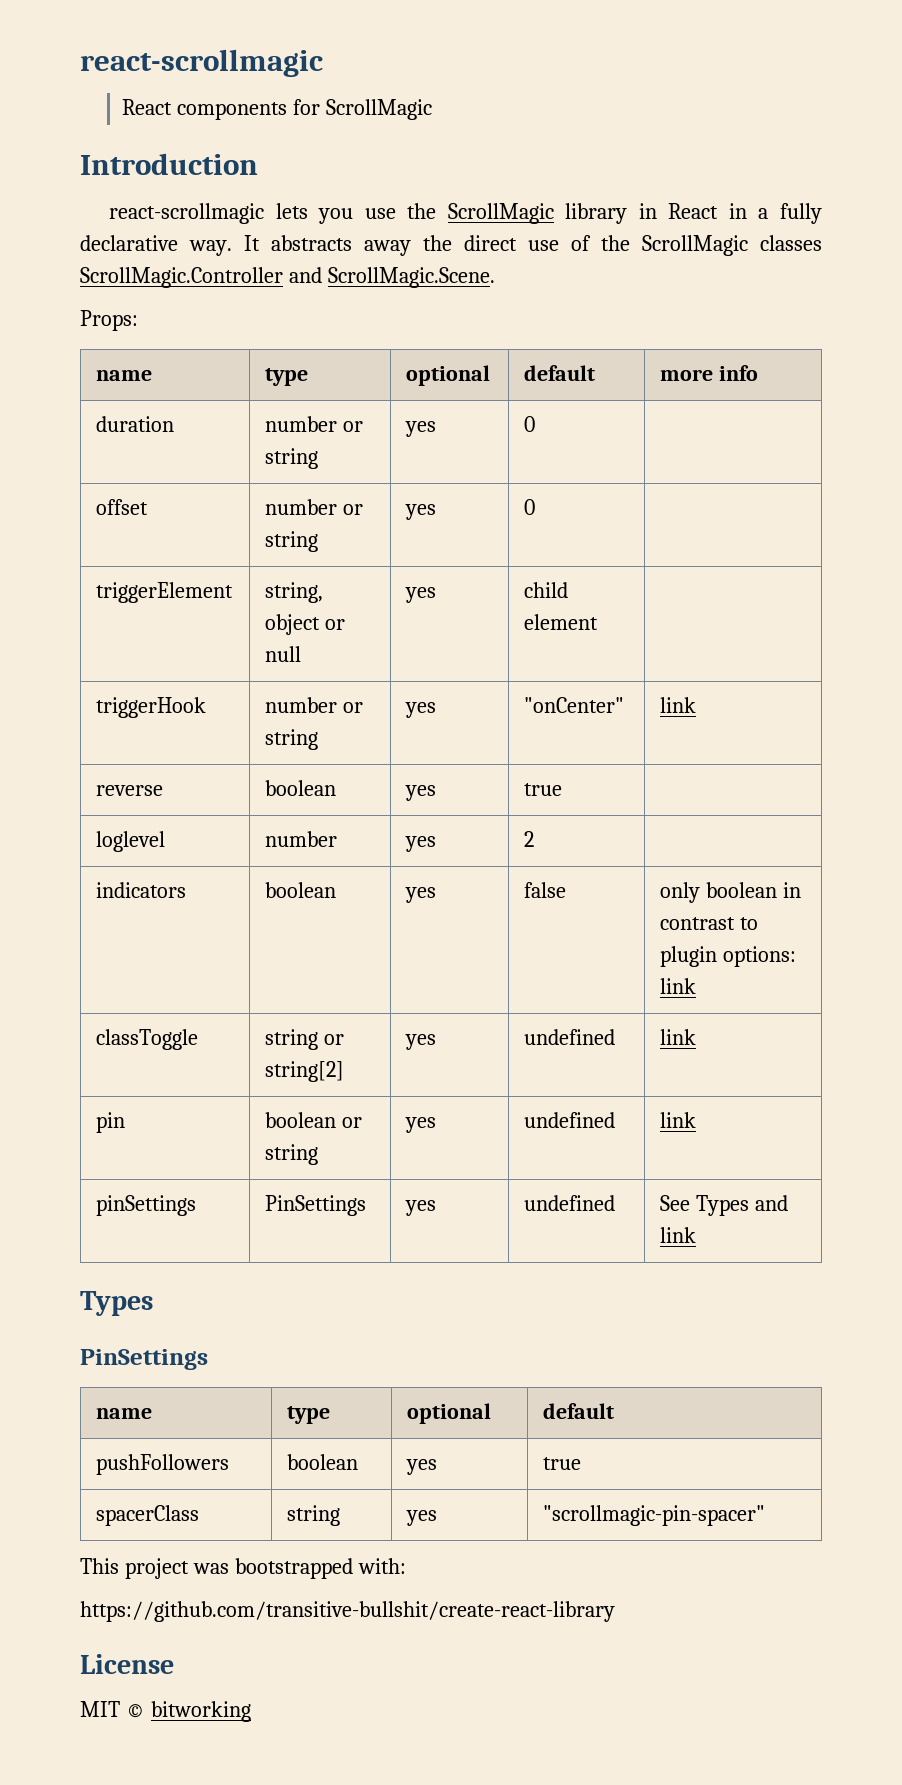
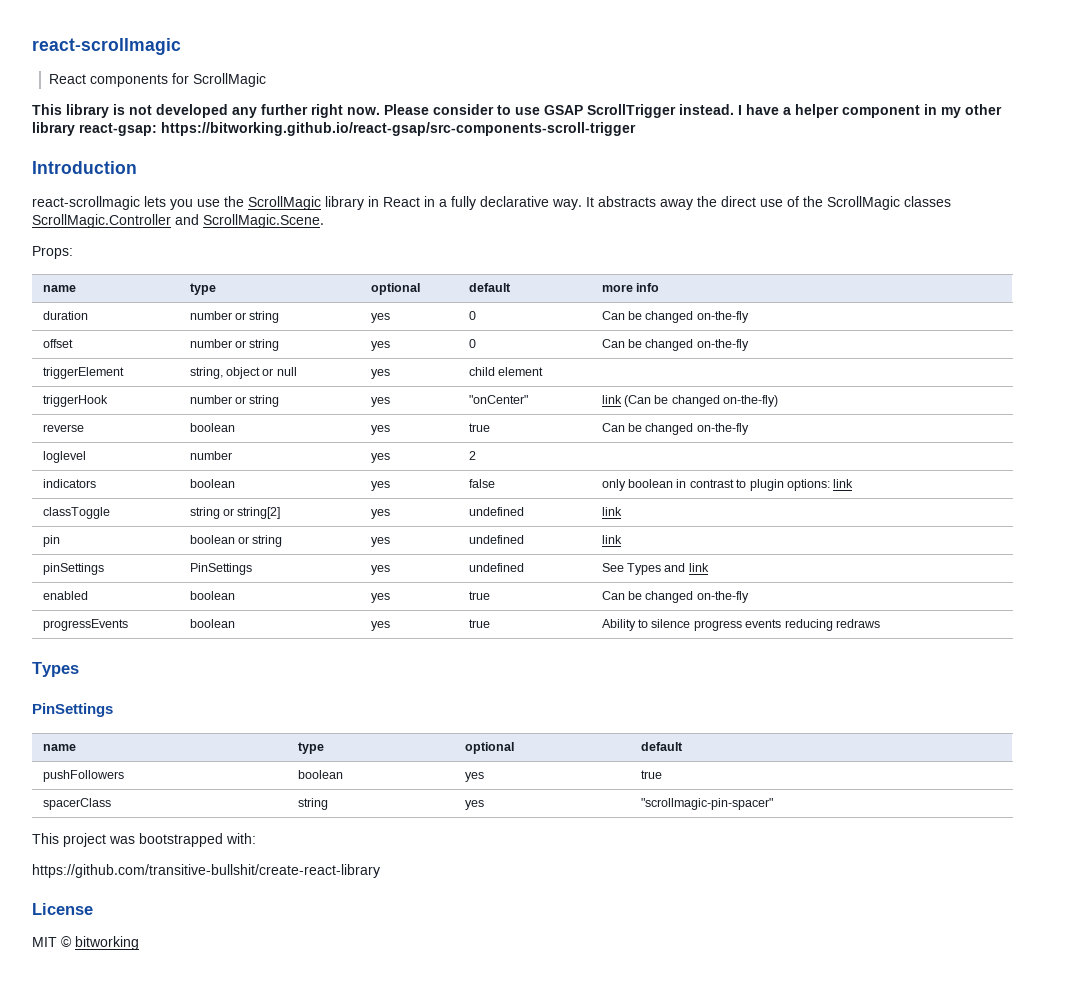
+ This library is not developed any further right now. Please consider to use GSAP ScrollTrigger instead. I have a helper component in my other library react-gsap: https://bitworking.github.io/react-gsap/src-components-scroll-trigger
- duration | number or string | yes | 0 |
+ duration | number or string | yes | 0 | Can be changed on-the-fly
- offset | number or string | yes | 0 |
+ offset | number or string | yes | 0 | Can be changed on-the-fly
- triggerHook | number or string | yes | "onCenter" | link
+ triggerHook | number or string | yes | "onCenter" | link (Can be changed on-the-fly)
- reverse | boolean | yes | true |
+ reverse | boolean | yes | true | Can be changed on-the-fly
+ enabled | boolean | yes | true | Can be changed on-the-fly
+ progressEvents | boolean | yes | true | Ability to silence progress events reducing redraws

